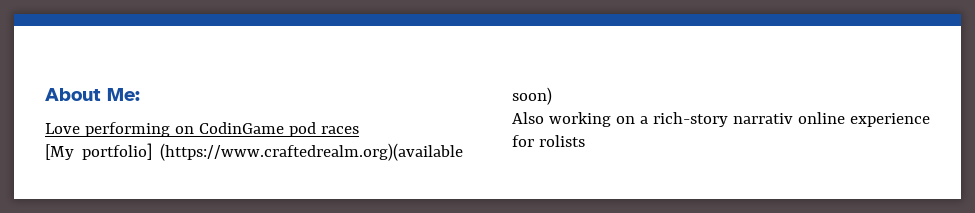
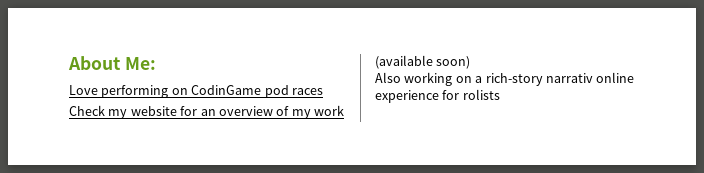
- [My portfolio] (https://www.craftedrealm.org)(available soon)
+ Check my website for an overview of my work (available soon)

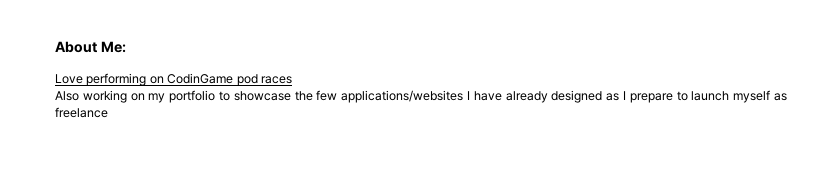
- Check my website for an overview of my work (available soon)
- Also working on a rich-story narrativ online experience for rolists
+ Also working on my portfolio to showcase the few applications/websites I have already designed as I prepare to launch myself as freelance

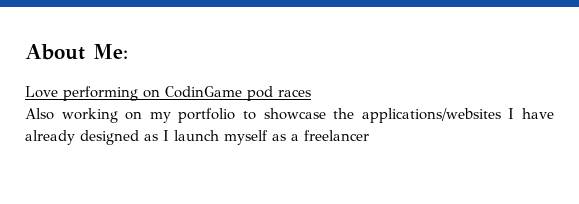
- Also working on my portfolio to showcase the few applications/websites I have already designed as I prepare to launch myself as freelance
+ Also working on my portfolio to showcase the applications/websites I have already designed as I launch myself as a freelancer

